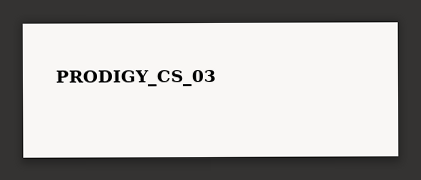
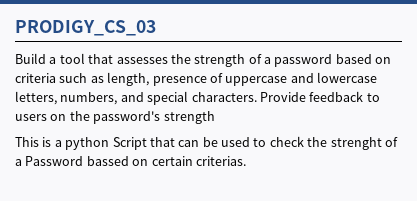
+ Build a tool that assesses the strength of a password based on criteria such as length, presence of uppercase and lowercase letters, numbers, and special characters. Provide feedback to users on the password's strength
+ This is a python Script that can be used to check the strenght of a Password bassed on certain criterias.

